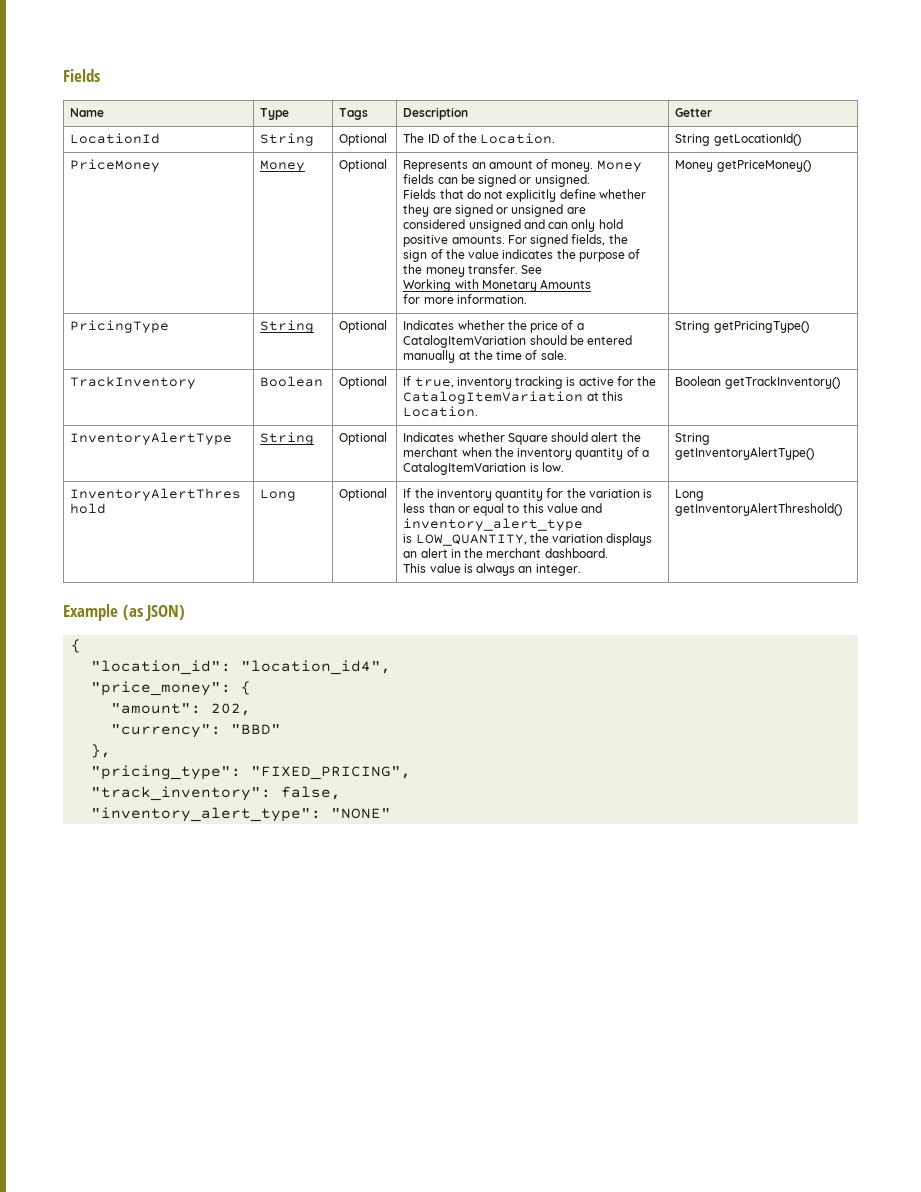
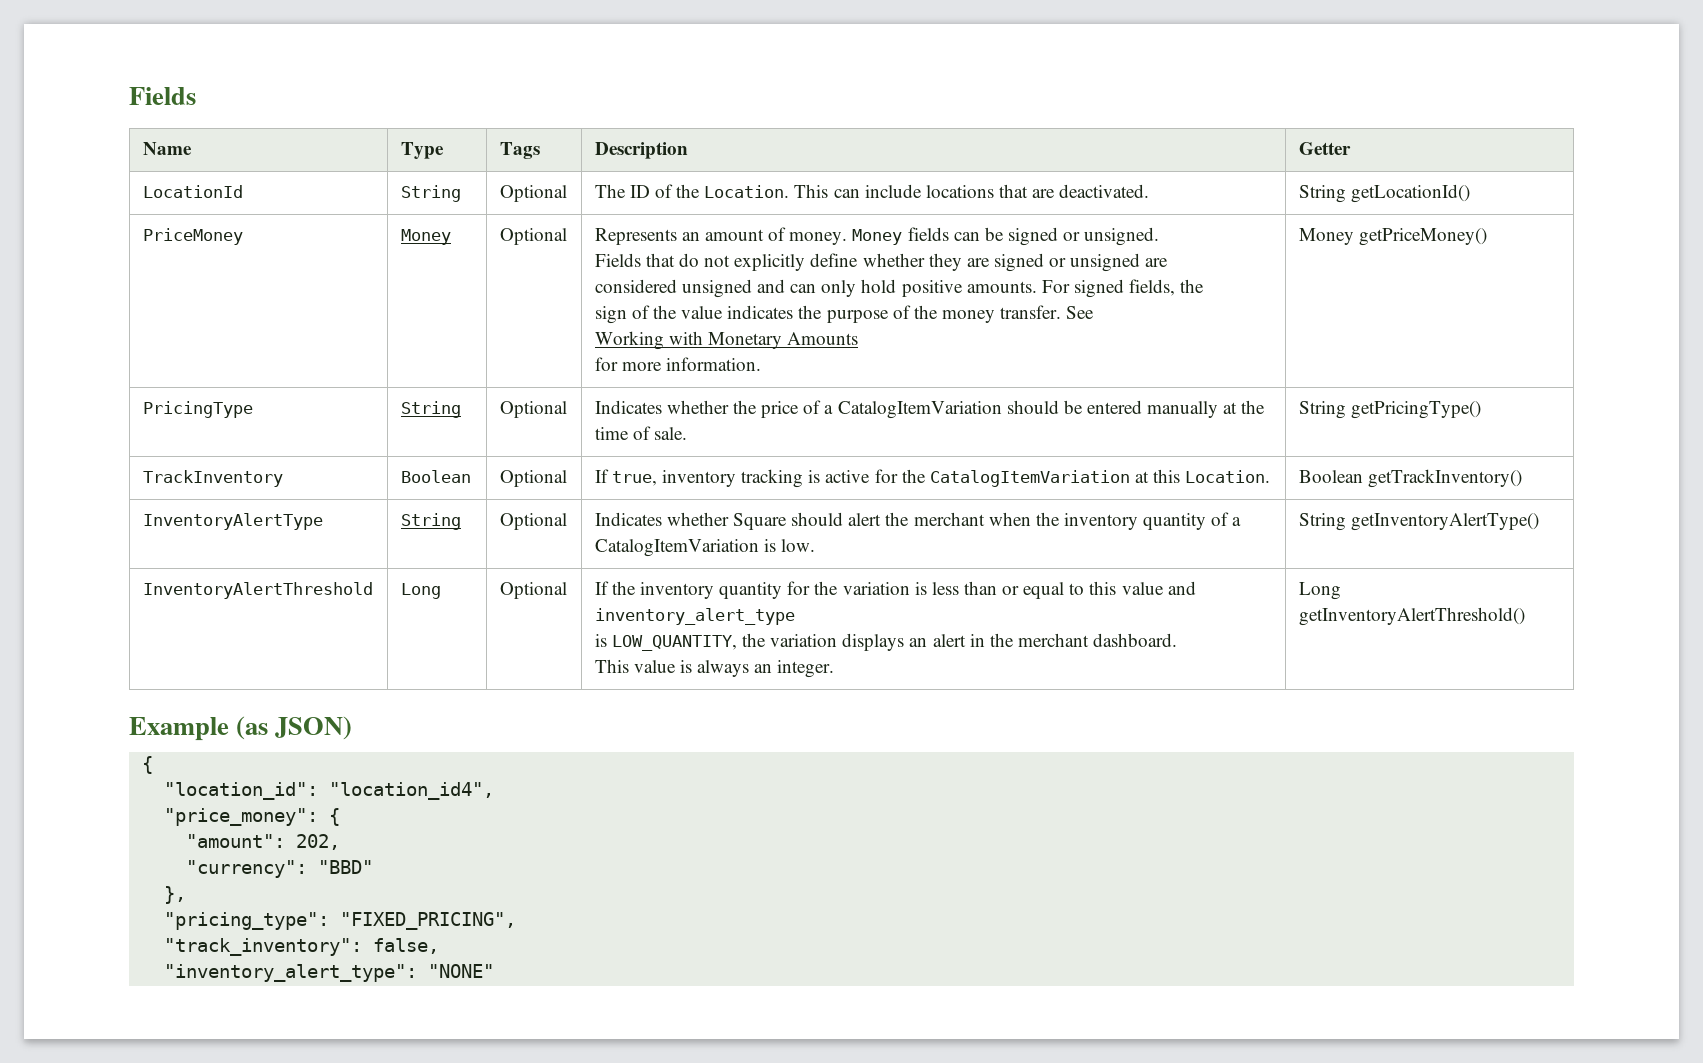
- LocationId | String | Optional | The ID of the Location. | String getLocationId()
+ LocationId | String | Optional | The ID of the Location. This can include locations that are deactivated. | String getLocationId()

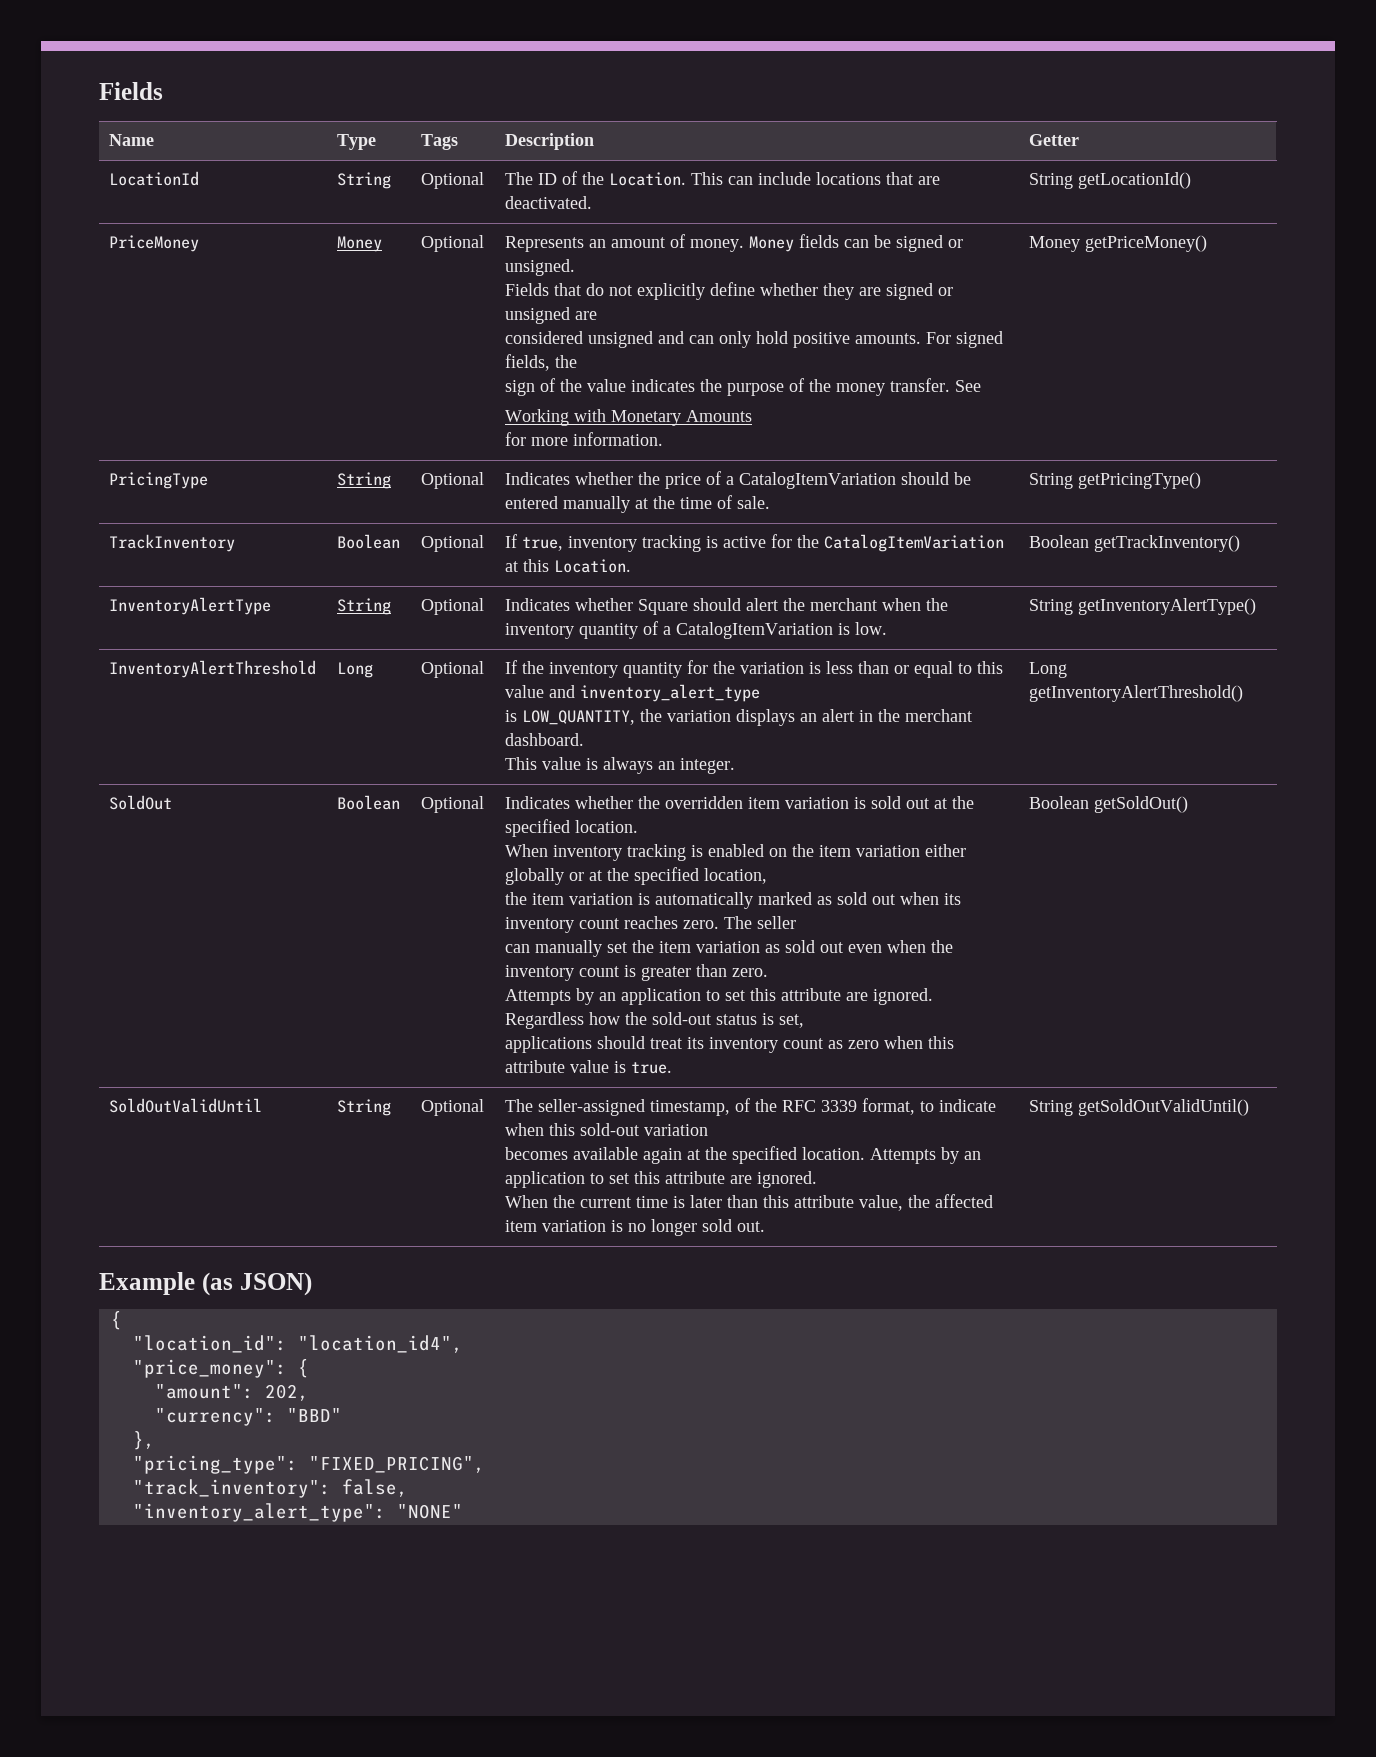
+ SoldOut | Boolean | Optional | Indicates whether the overridden item variation is sold out at the specified location.
+ When inventory tracking is enabled on the item variation either globally or at the specified location,
+ the item variation is automatically marked as sold out when its inventory count reaches zero. The seller
+ can manually set the item variation as sold out even when the inventory count is greater than zero.
+ Attempts by an application to set this attribute are ignored. Regardless how the sold-out status is set,
+ applications should treat its inventory count as zero when this attribute value is true. | Boolean getSoldOut()
+ SoldOutValidUntil | String | Optional | The seller-assigned timestamp, of the RFC 3339 format, to indicate when this sold-out variation
+ becomes available again at the specified location. Attempts by an application to set this attribute are ignored.
+ When the current time is later than this attribute value, the affected item variation is no longer sold out. | String getSoldOutValidUntil()

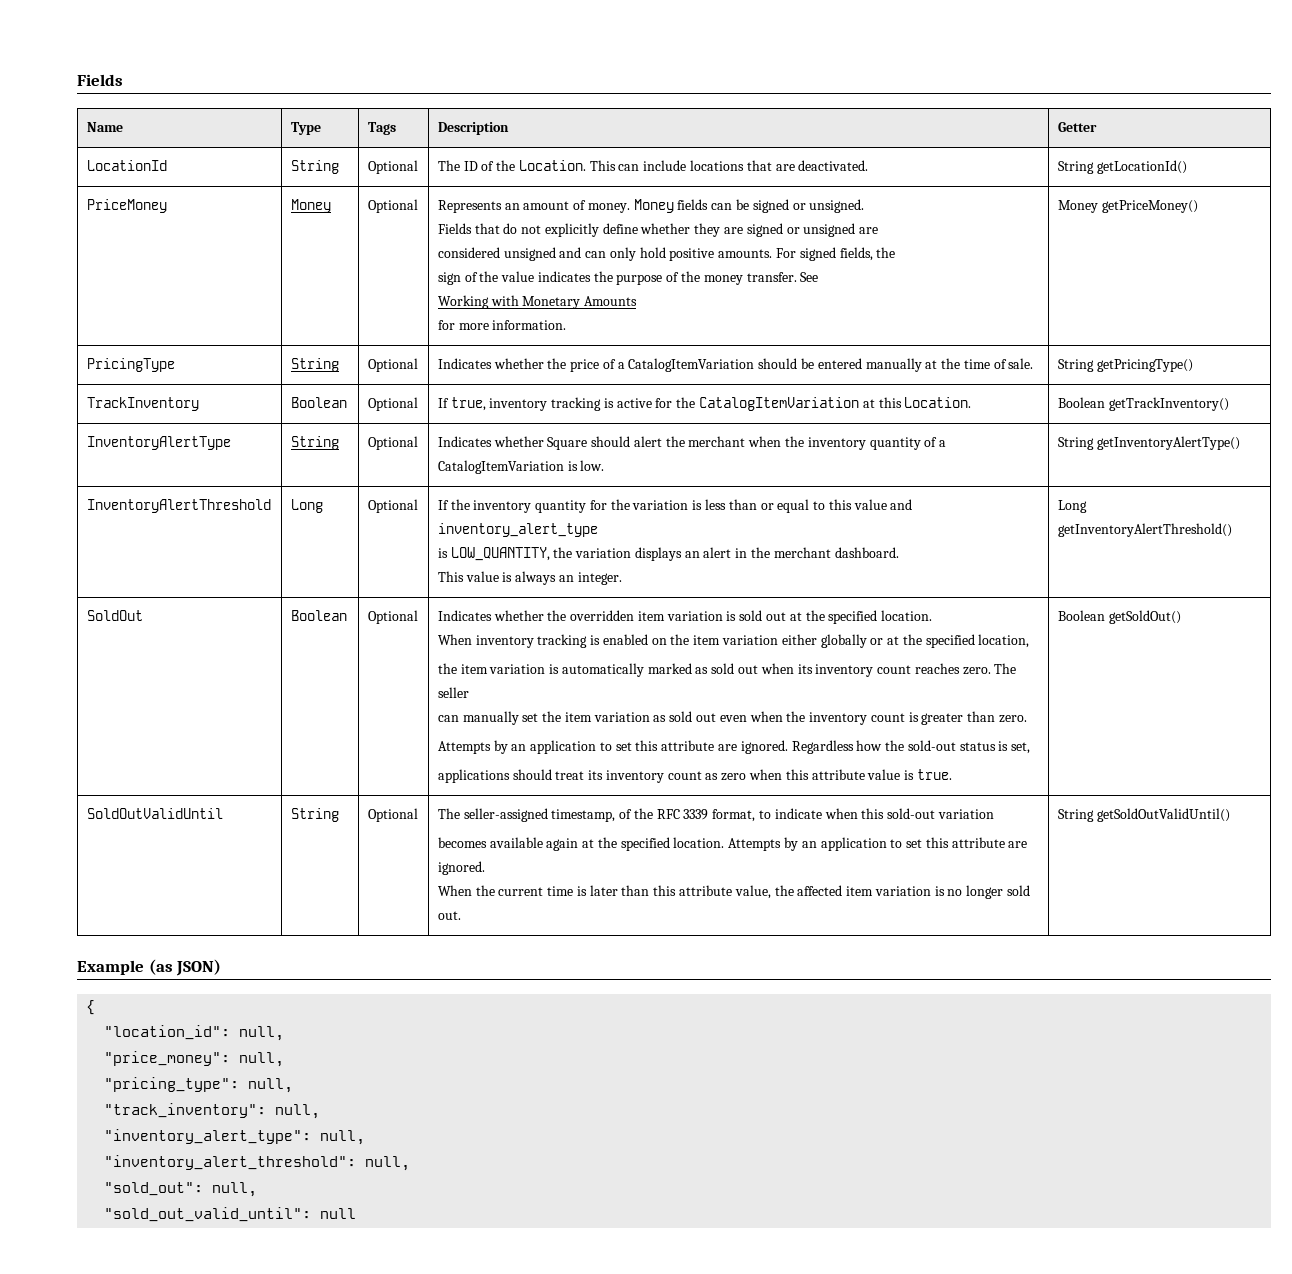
- "location_id": "location_id4",
+ "location_id": null,
- "price_money": {
- "amount": 202,
- "currency": "BBD"
- },
+ "price_money": null,
- "pricing_type": "FIXED_PRICING",
+ "pricing_type": null,
- "track_inventory": false,
+ "track_inventory": null,
- "inventory_alert_type": "NONE"
+ "inventory_alert_type": null,
+ "inventory_alert_threshold": null,
+ "sold_out": null,
+ "sold_out_valid_until": null

